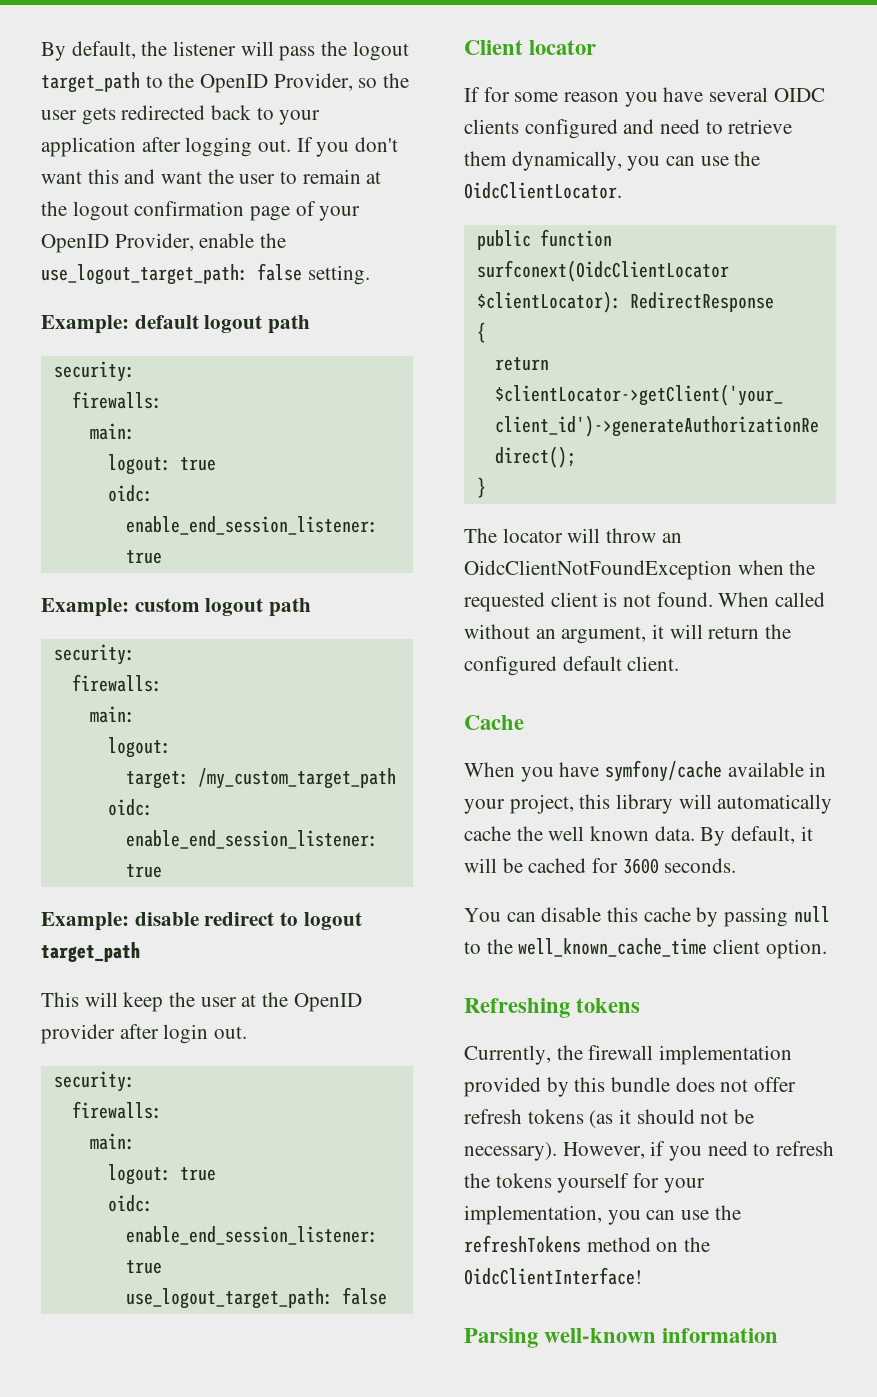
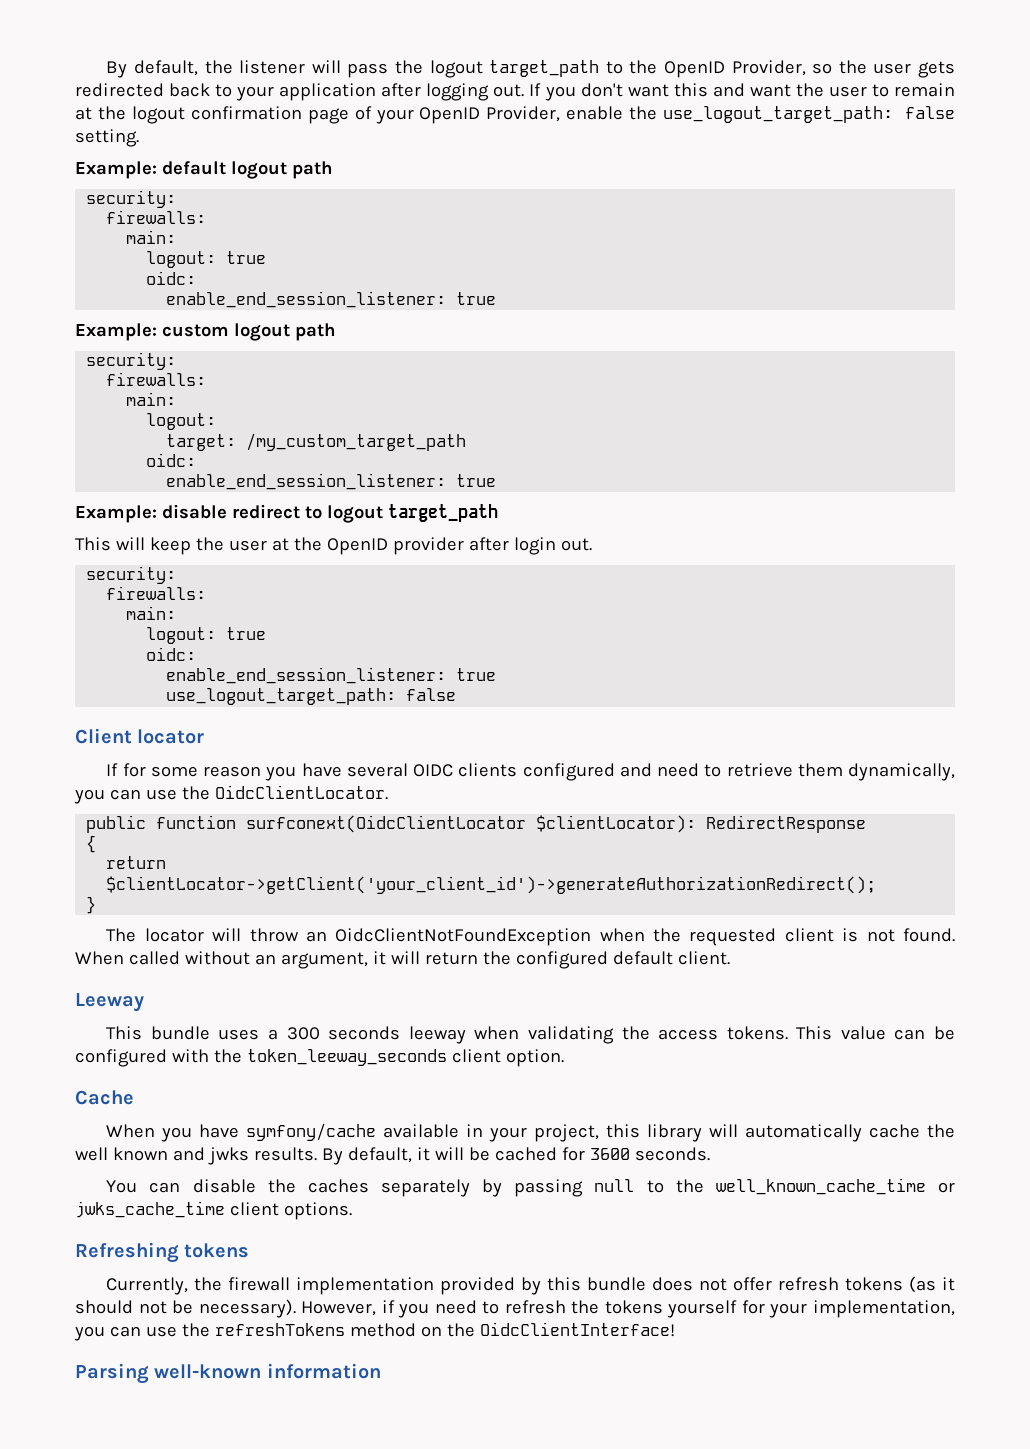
+ Leeway
+ This bundle uses a 300 seconds leeway when validating the access tokens. This value can be configured with the token_leeway_seconds client option.
- When you have symfony/cache available in your project, this library will automatically cache the well known data.
+ When you have symfony/cache available in your project, this library will automatically cache the well known and jwks results.
- You can disable this cache by passing null to the well_known_cache_time client option.
+ You can disable the caches separately by passing null to the well_known_cache_time or jwks_cache_time client options.

